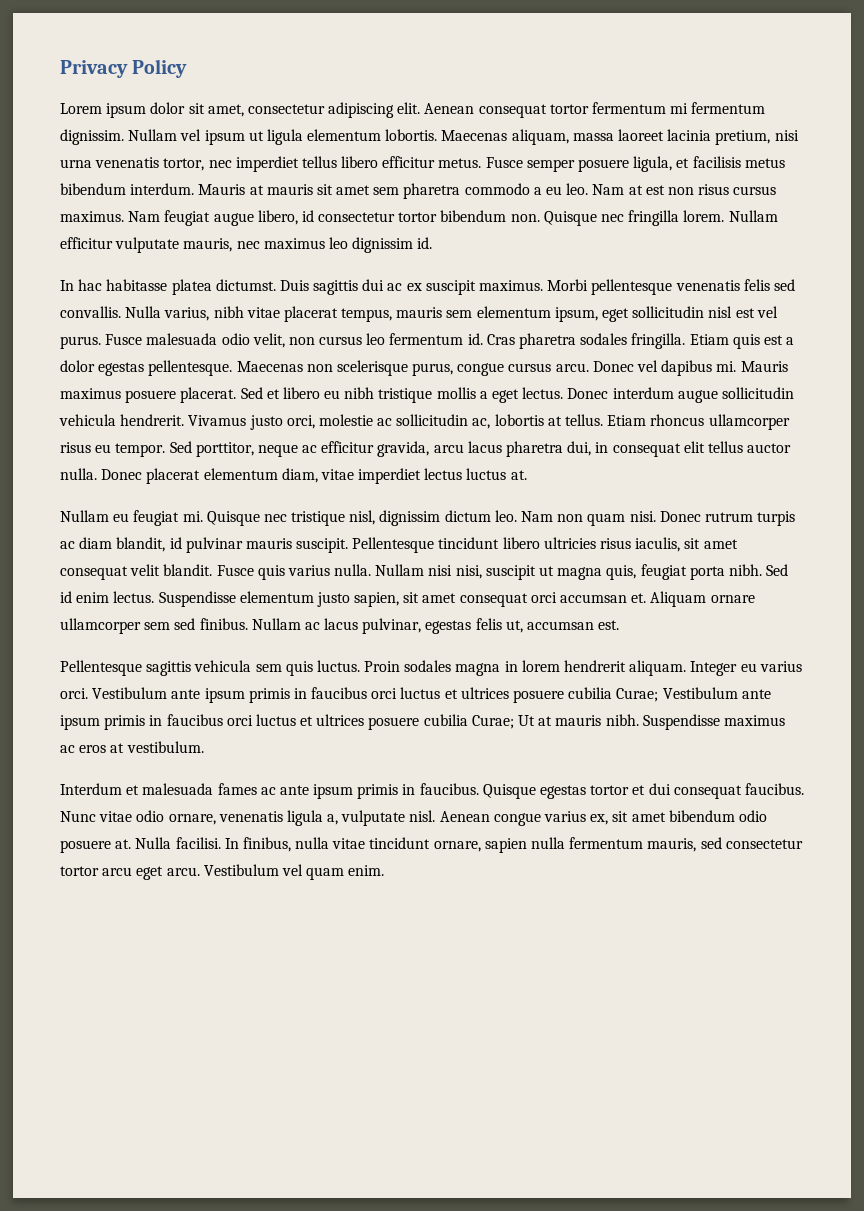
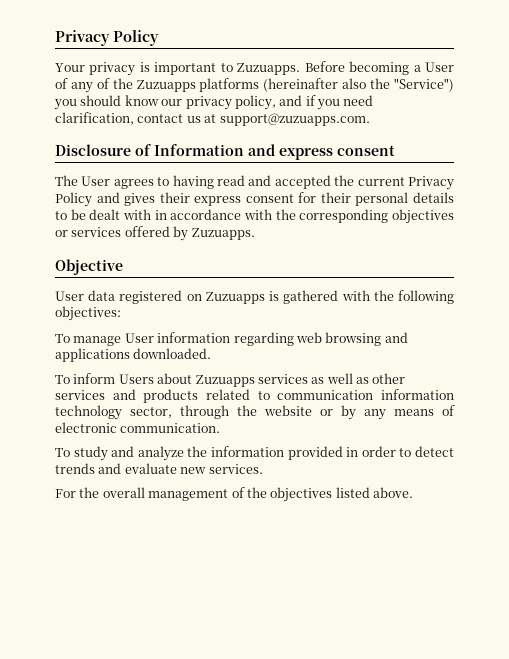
- Lorem ipsum dolor sit amet, consectetur adipiscing elit. Aenean consequat tortor fermentum mi fermentum dignissim. Nullam vel ipsum ut ligula elementum lobortis. Maecenas aliquam, massa laoreet lacinia pretium, nisi urna venenatis tortor, nec imperdiet tellus libero efficitur metus. Fusce semper posuere ligula, et facilisis metus bibendum interdum. Mauris at mauris sit amet sem pharetra commodo a eu leo. Nam at est non risus cursus maximus. Nam feugiat augue libero, id consectetur tortor bibendum non. Quisque nec fringilla lorem. Nullam efficitur vulputate mauris, nec maximus leo dignissim id.
- In hac habitasse platea dictumst. Duis sagittis dui ac ex suscipit maximus. Morbi pellentesque venenatis felis sed convallis. Nulla varius, nibh vitae placerat tempus, mauris sem elementum ipsum, eget sollicitudin nisl est vel purus. Fusce malesuada odio velit, non cursus leo fermentum id. Cras pharetra sodales fringilla. Etiam quis est a dolor egestas pellentesque. Maecenas non scelerisque purus, congue cursus arcu. Donec vel dapibus mi. Mauris maximus posuere placerat. Sed et libero eu nibh tristique mollis a eget lectus. Donec interdum augue sollicitudin vehicula hendrerit. Vivamus justo orci, molestie ac sollicitudin ac, lobortis at tellus. Etiam rhoncus ullamcorper risus eu tempor. Sed porttitor, neque ac efficitur gravida, arcu lacus pharetra dui, in consequat elit tellus auctor nulla. Donec placerat elementum diam, vitae imperdiet lectus luctus at.
- Nullam eu feugiat mi. Quisque nec tristique nisl, dignissim dictum leo. Nam non quam nisi. Donec rutrum turpis ac diam blandit, id pulvinar mauris suscipit. Pellentesque tincidunt libero ultricies risus iaculis, sit amet consequat velit blandit. Fusce quis varius nulla. Nullam nisi nisi, suscipit ut magna quis, feugiat porta nibh. Sed id enim lectus. Suspendisse elementum justo sapien, sit amet consequat orci accumsan et. Aliquam ornare ullamcorper sem sed finibus. Nullam ac lacus pulvinar, egestas felis ut, accumsan est.
- Pellentesque sagittis vehicula sem quis luctus. Proin sodales magna in lorem hendrerit aliquam. Integer eu varius orci. Vestibulum ante ipsum primis in faucibus orci luctus et ultrices posuere cubilia Curae; Vestibulum ante ipsum primis in faucibus orci luctus et ultrices posuere cubilia Curae; Ut at mauris nibh. Suspendisse maximus ac eros at vestibulum.
- Interdum et malesuada fames ac ante ipsum primis in faucibus. Quisque egestas tortor et dui consequat faucibus. Nunc vitae odio ornare, venenatis ligula a, vulputate nisl. Aenean congue varius ex, sit amet bibendum odio posuere at. Nulla facilisi. In finibus, nulla vitae tincidunt ornare, sapien nulla fermentum mauris, sed consectetur tortor arcu eget arcu. Vestibulum vel quam enim.
+ Your privacy is important to Zuzuapps. Before becoming a User of any of the Zuzuapps platforms (hereinafter also the "Service") you should know our privacy policy, and if you need clarification, contact us at support@zuzuapps.com.
+ Disclosure of Information and express consent
+ The User agrees to having read and accepted the current Privacy Policy and gives their express consent for their personal details to be dealt with in accordance with the corresponding objectives or services offered by Zuzuapps.
+ Objective
+ User data registered on Zuzuapps is gathered with the following objectives:
+ To manage User information regarding web browsing and applications downloaded.
+ To inform Users about Zuzuapps services as well as other services and products related to communication information technology sector, through the website or by any means of electronic communication.
+ To study and analyze the information provided in order to detect trends and evaluate new services.
+ For the overall management of the objectives listed above.

